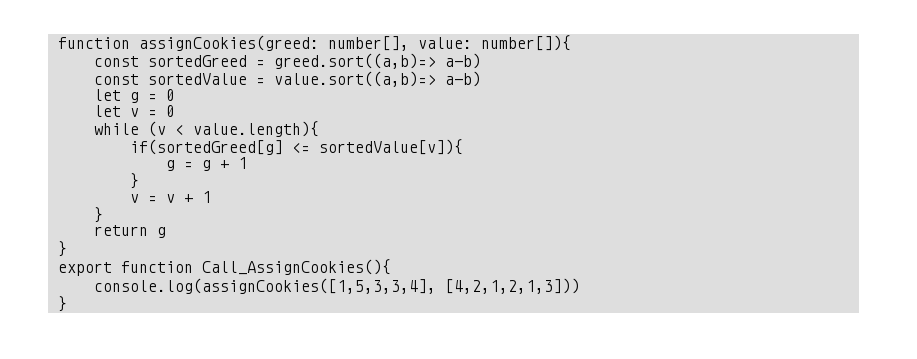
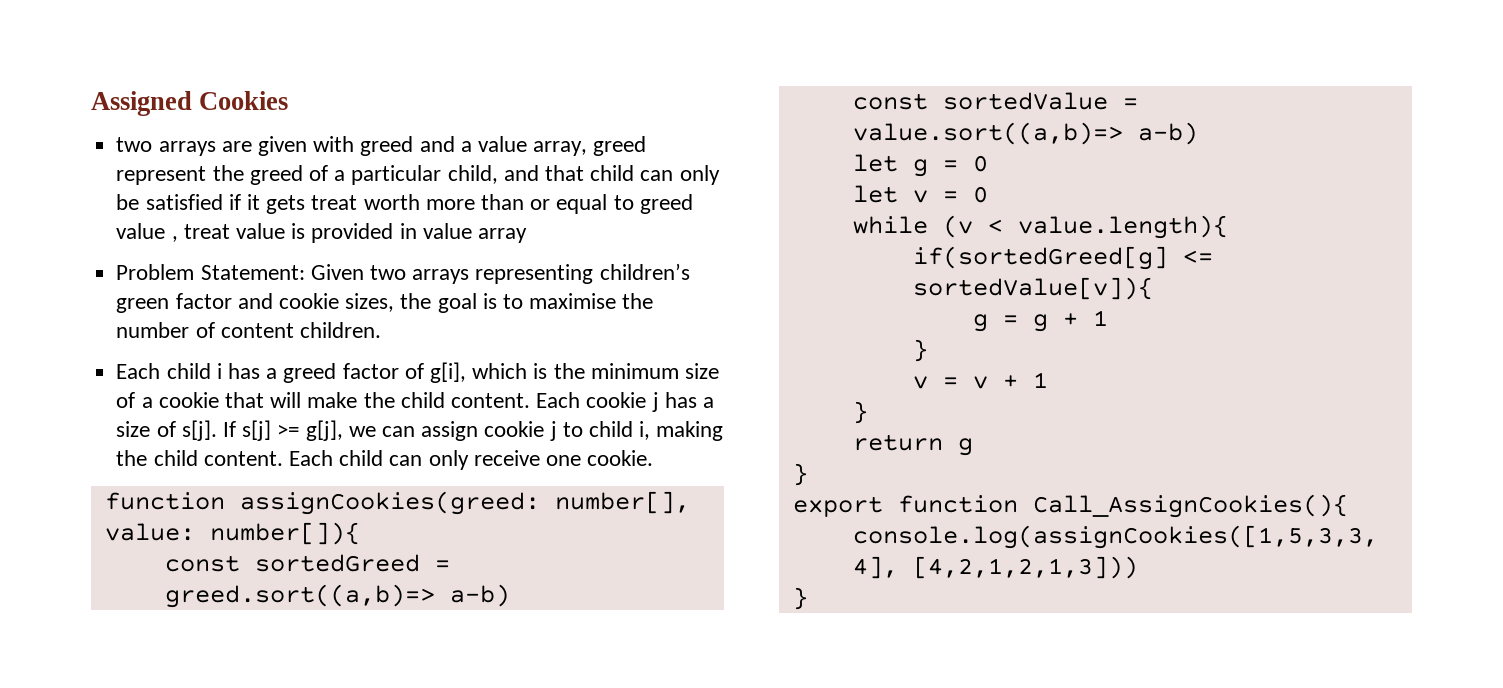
+ Assigned Cookies
+ two arrays are given with greed and a value array, greed represent the greed of a particular child, and that child can only be satisfied if it gets treat worth more than or equal to greed value , treat value is provided in value array
+ Problem Statement: Given two arrays representing children’s green factor and cookie sizes, the goal is to maximise the number of content children.
+ Each child i has a greed factor of g[i], which is the minimum size of a cookie that will make the child content. Each cookie j has a size of s[j]. If s[j] >= g[j], we can assign cookie j to child i, making the child content. Each child can only receive one cookie.

